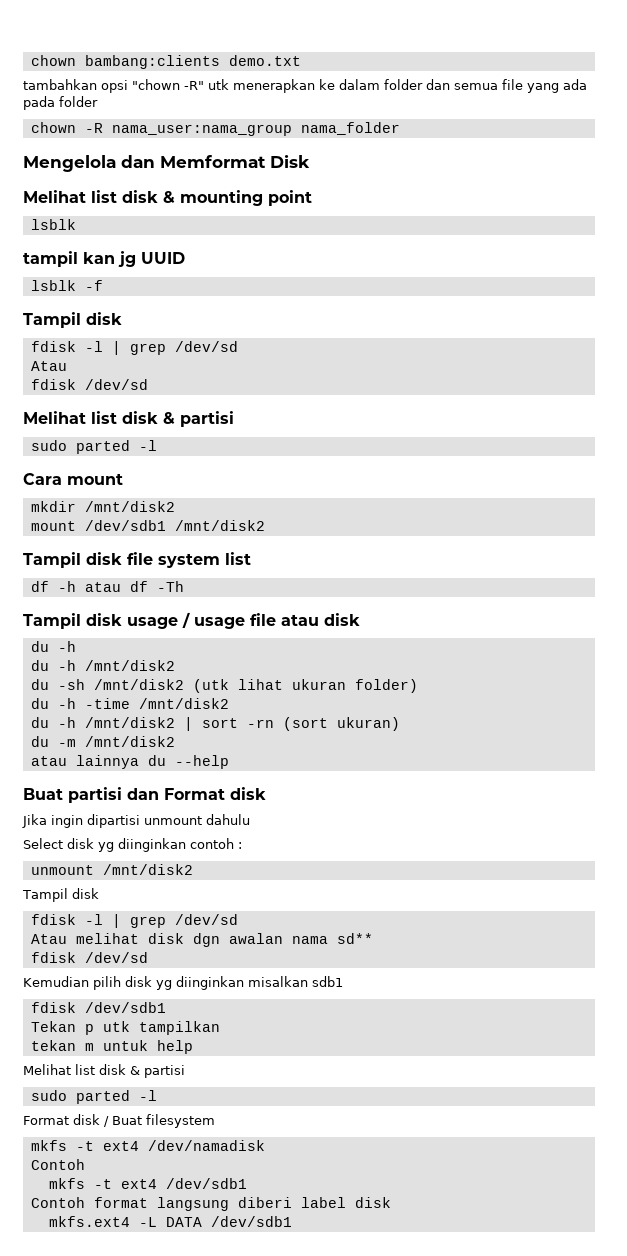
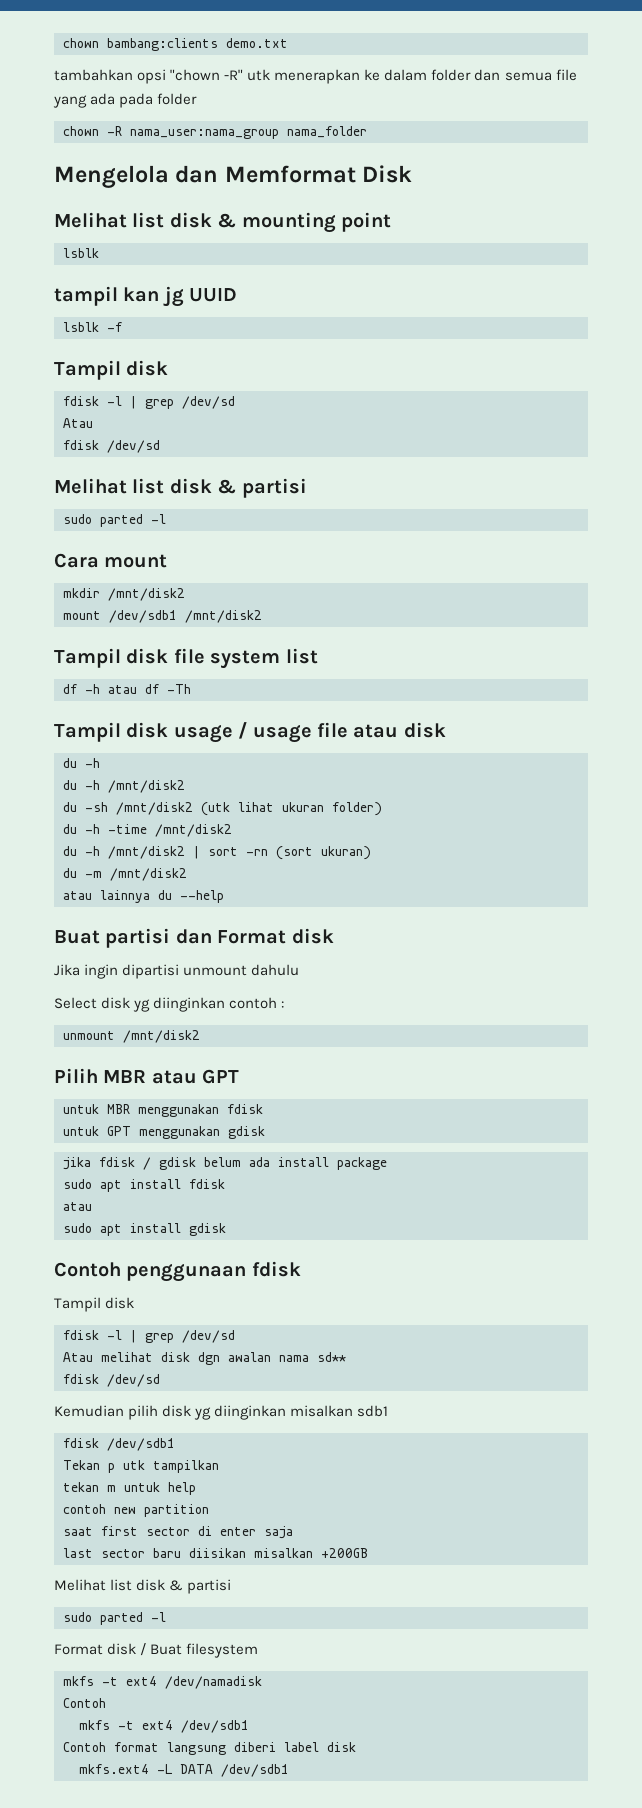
+ Pilih MBR atau GPT
+ untuk MBR menggunakan fdisk
+ untuk GPT menggunakan gdisk
+ jika fdisk / gdisk belum ada install package
+ sudo apt install fdisk
+ atau
+ sudo apt install gdisk
+ Contoh penggunaan fdisk
+ contoh new partition
+ saat first sector di enter saja
+ last sector baru diisikan misalkan +200GB

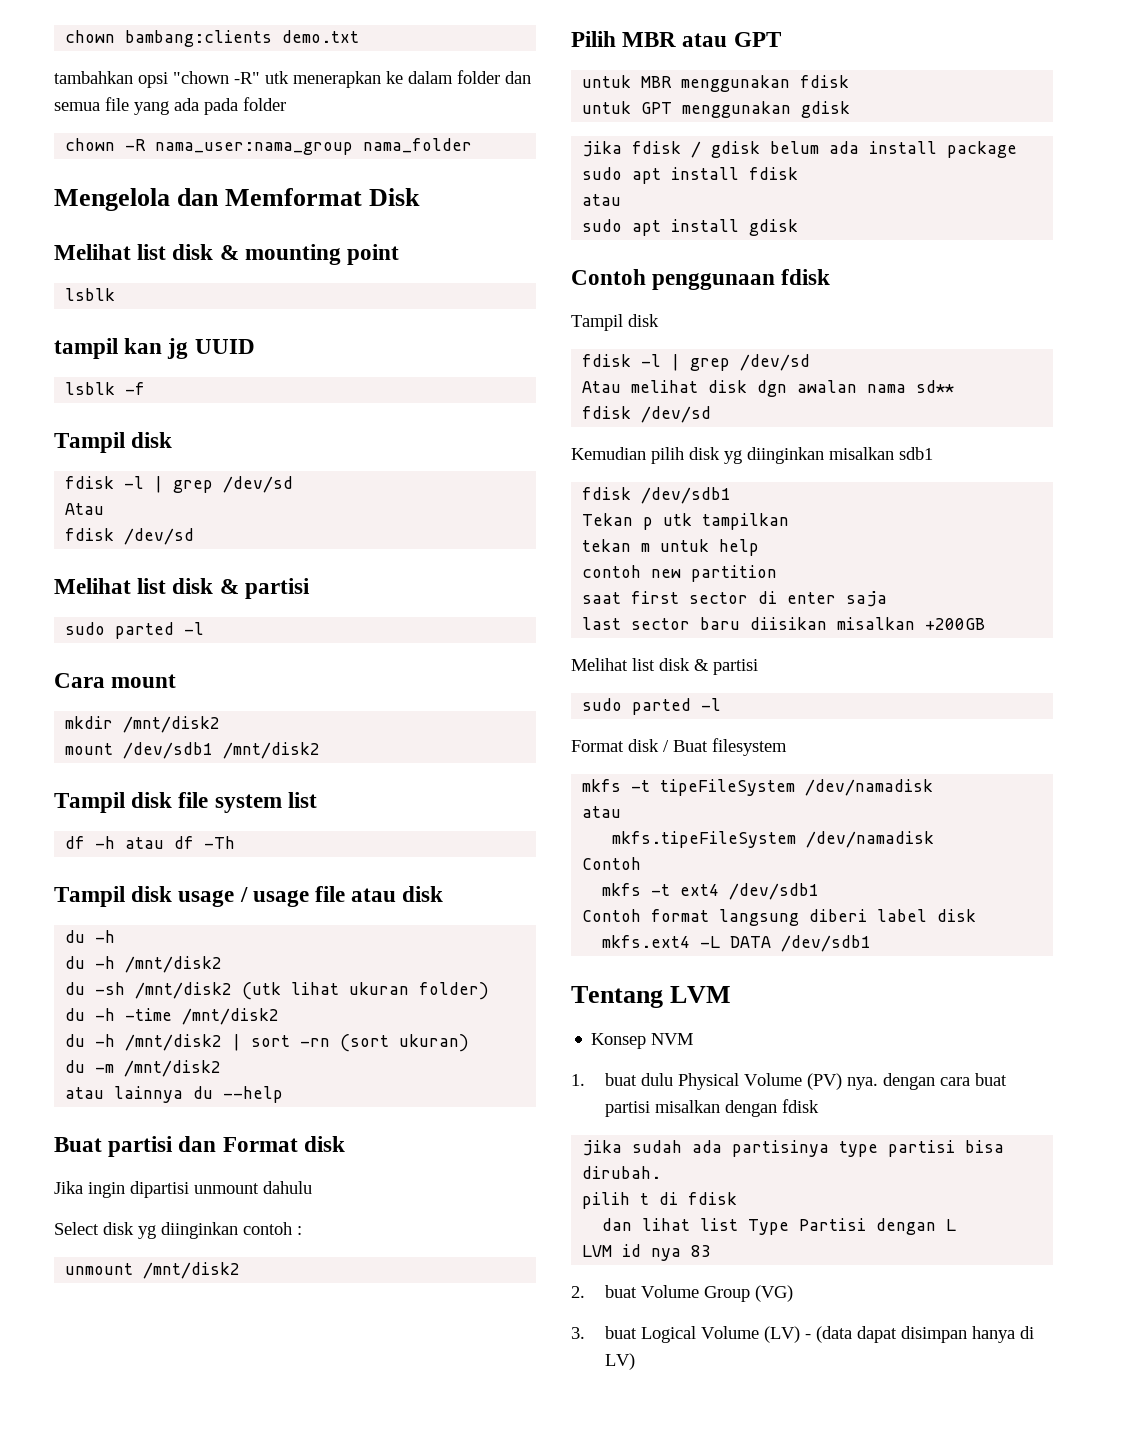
- mkfs -t ext4 /dev/namadisk
+ mkfs -t tipeFileSystem /dev/namadisk
+ atau
+ mkfs.tipeFileSystem /dev/namadisk
+ Tentang LVM
+ Konsep NVM
+ 1. buat dulu Physical Volume (PV) nya. dengan cara buat partisi misalkan dengan fdisk
+ jika sudah ada partisinya type partisi bisa dirubah.
+ pilih t di fdisk
+ dan lihat list Type Partisi dengan L
+ LVM id nya 83
+ 2. buat Volume Group (VG)
+ 3. buat Logical Volume (LV) - (data dapat disimpan hanya di LV)

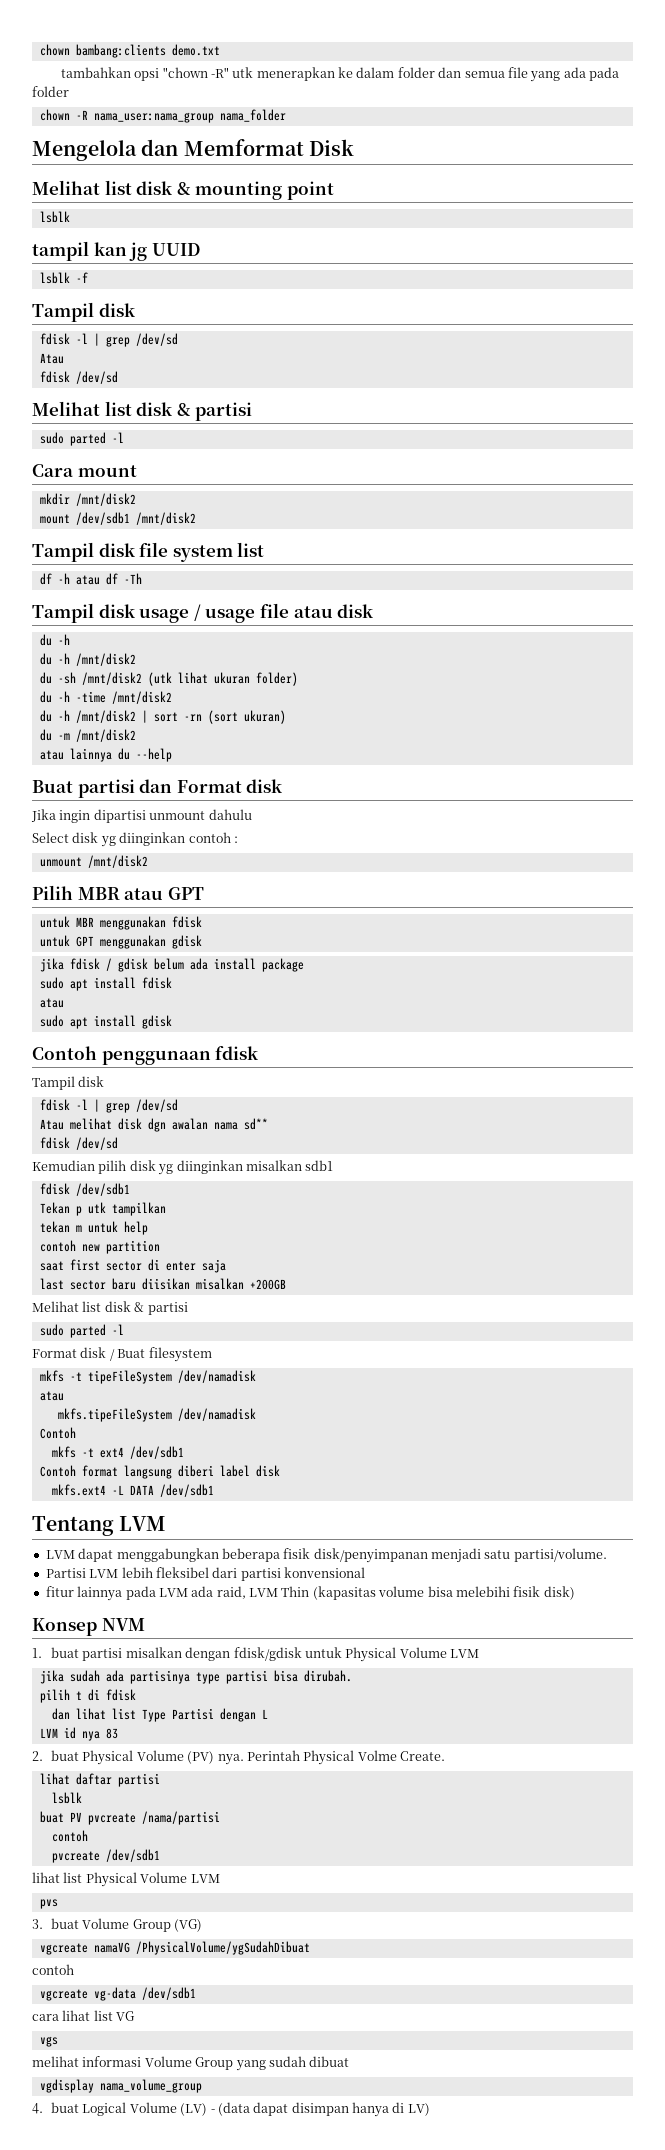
+ LVM dapat menggabungkan beberapa fisik disk/penyimpanan menjadi satu partisi/volume.
+ Partisi LVM lebih fleksibel dari partisi konvensional
+ fitur lainnya pada LVM ada raid, LVM Thin (kapasitas volume bisa melebihi fisik disk)
  Konsep NVM
- 1. buat dulu Physical Volume (PV) nya. dengan cara buat partisi misalkan dengan fdisk
+ 1. buat partisi misalkan dengan fdisk/gdisk untuk Physical Volume LVM
- 2. buat Volume Group (VG)
- 3. buat Logical Volume (LV) - (data dapat disimpan hanya di LV)
+ 2. buat Physical Volume (PV) nya. Perintah Physical Volme Create.
+ lihat daftar partisi
+ lsblk
+ buat PV pvcreate /nama/partisi
+ contoh
+ pvcreate /dev/sdb1
+ lihat list Physical Volume LVM
+ pvs
+ 3. buat Volume Group (VG)
+ vgcreate namaVG /PhysicalVolume/ygSudahDibuat
+ contoh
+ vgcreate vg-data /dev/sdb1
+ cara lihat list VG
+ vgs
+ melihat informasi Volume Group yang sudah dibuat
+ vgdisplay nama_volume_group
+ 4. buat Logical Volume (LV) - (data dapat disimpan hanya di LV)

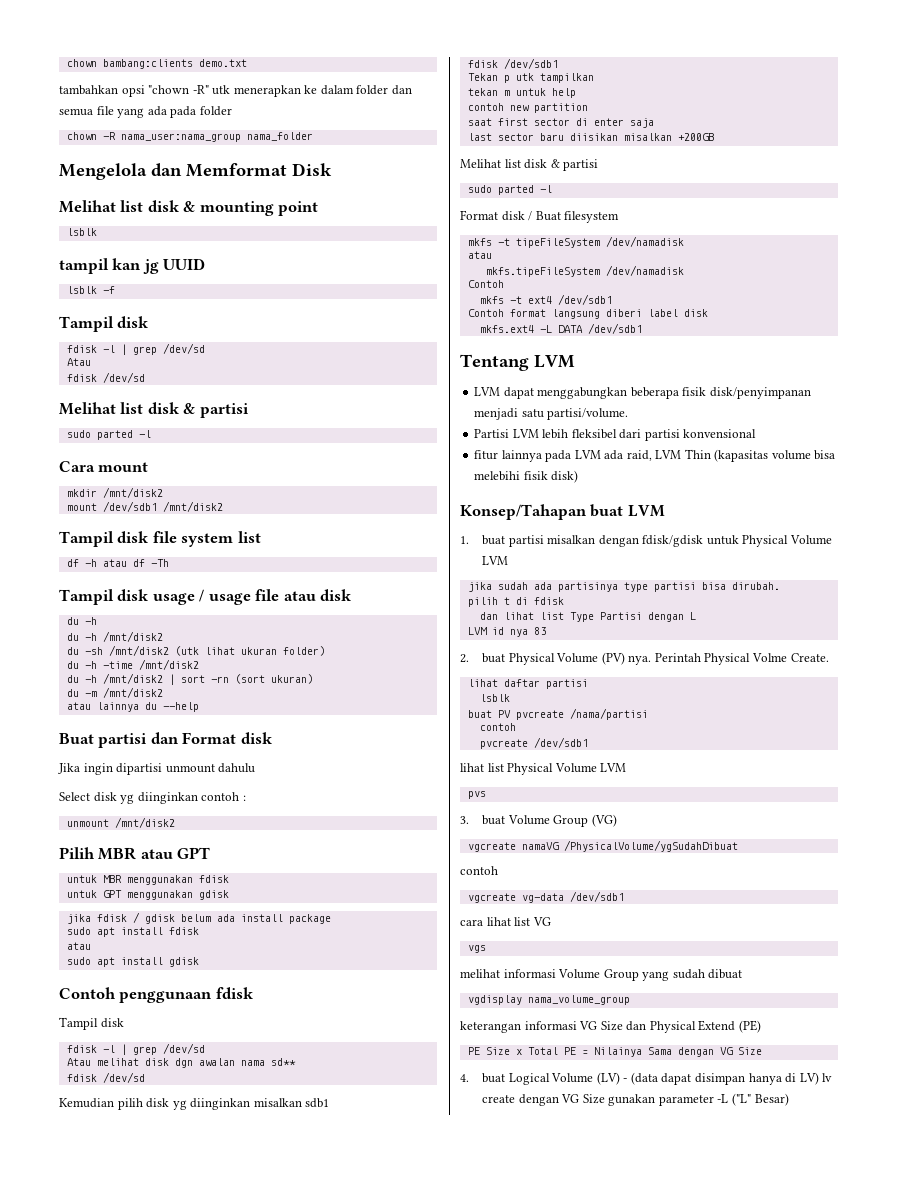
- Konsep NVM
+ Konsep/Tahapan buat LVM
+ keterangan informasi VG Size dan Physical Extend (PE)
+ PE Size x Total PE = Nilainya Sama dengan VG Size
- 4. buat Logical Volume (LV) - (data dapat disimpan hanya di LV)
+ 4. buat Logical Volume (LV) - (data dapat disimpan hanya di LV) lv create dengan VG Size gunakan parameter -L ("L" Besar)

